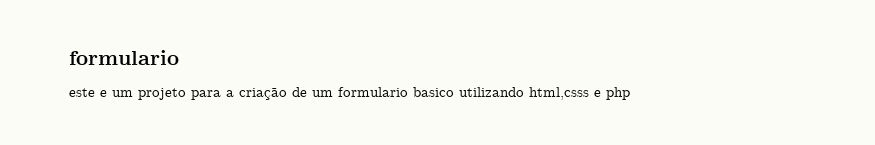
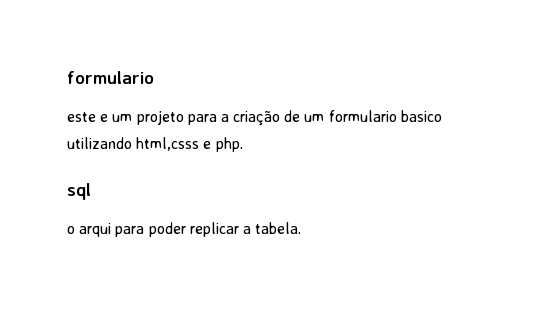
- este e um projeto para a criação de um formulario basico utilizando html,csss e php
+ este e um projeto para a criação de um formulario basico utilizando html,csss e php.
+ sql
+ o arqui para poder replicar a tabela.

